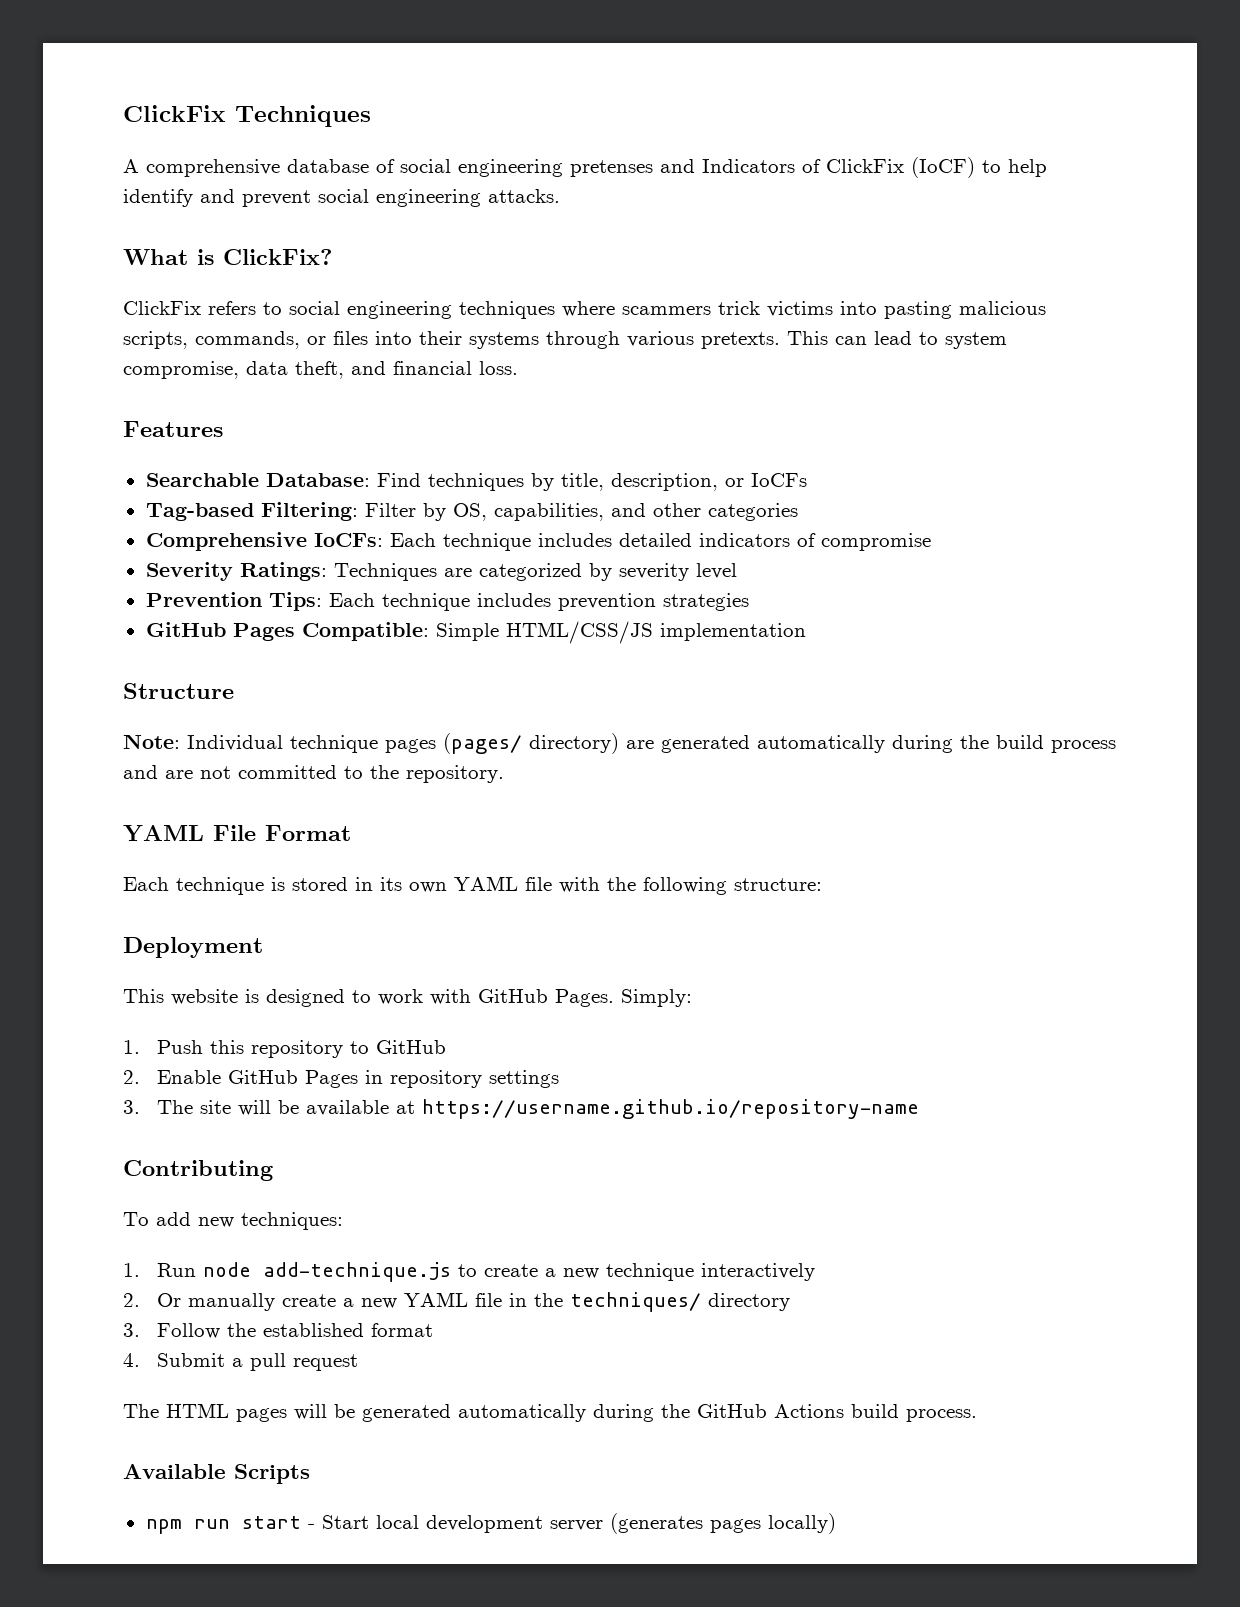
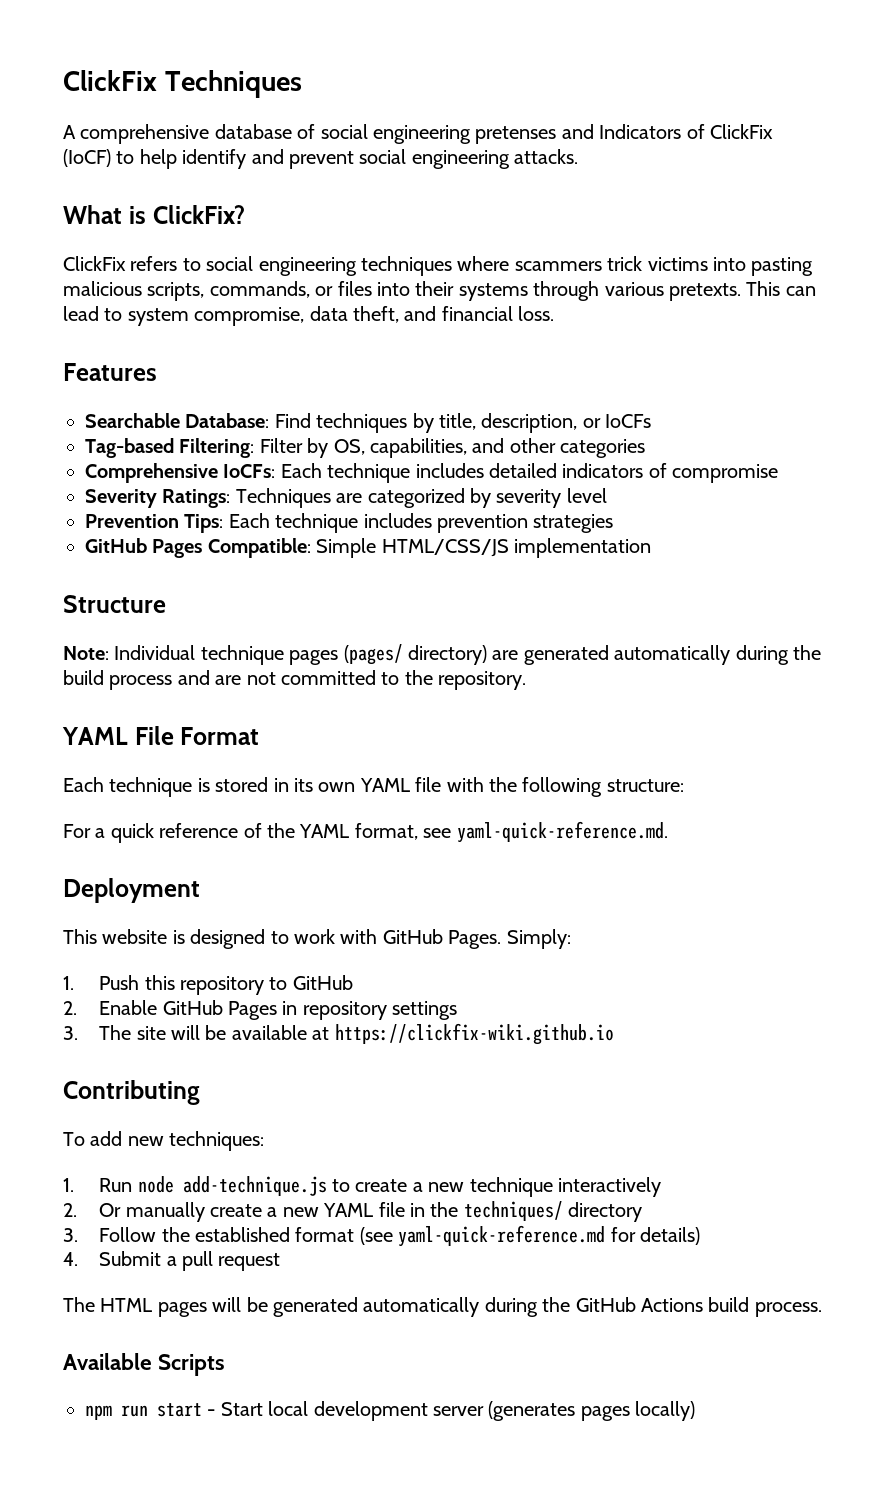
+ For a quick reference of the YAML format, see yaml-quick-reference.md.
- 3. The site will be available at https://username.github.io/repository-name
+ 3. The site will be available at https://clickfix-wiki.github.io
- 3. Follow the established format
+ 3. Follow the established format (see yaml-quick-reference.md for details)

